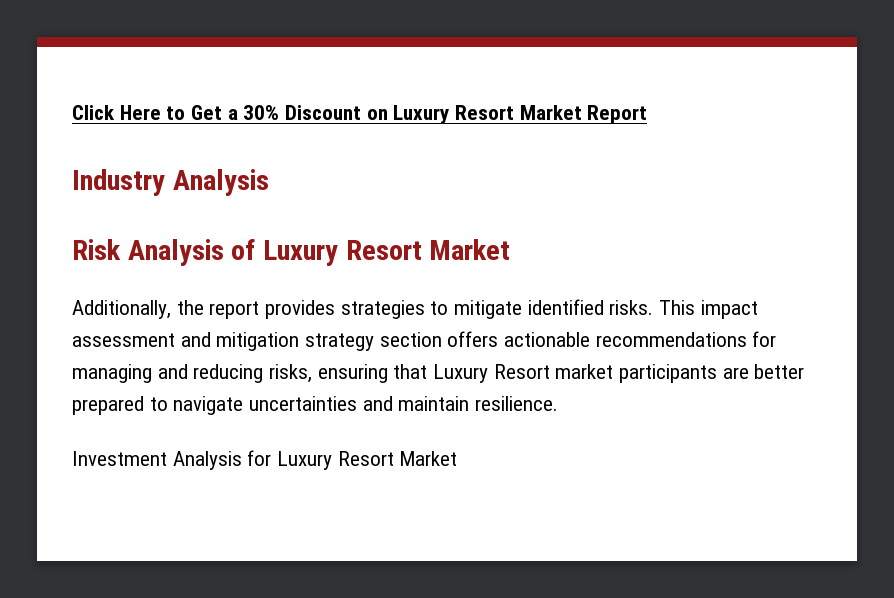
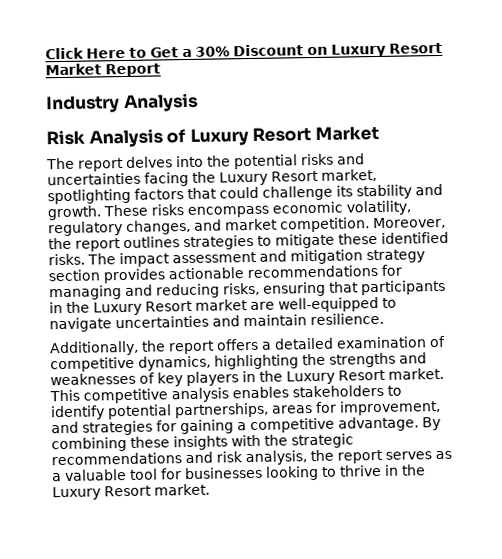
- Additionally, the report provides strategies to mitigate identified risks.
+ The report delves into the potential risks and uncertainties facing the Luxury Resort market, spotlighting factors that could challenge its stability and growth. These risks encompass economic volatility, regulatory changes, and market competition. Moreover, the report outlines strategies to mitigate these identified risks.
- This impact assessment and mitigation strategy section offers actionable recommendations for managing and reducing risks, ensuring that Luxury Resort market participants are better prepared to navigate uncertainties and maintain resilience.
+ The impact assessment and mitigation strategy section provides actionable recommendations for managing and reducing risks, ensuring that participants in the Luxury Resort market are well-equipped to navigate uncertainties and maintain resilience.
- Investment Analysis for Luxury Resort Market
+ Additionally, the report offers a detailed examination of competitive dynamics, highlighting the strengths and weaknesses of key players in the Luxury Resort market. This competitive analysis enables stakeholders to identify potential partnerships, areas for improvement, and strategies for gaining a competitive advantage. By combining these insights with the strategic recommendations and risk analysis, the report serves as a valuable tool for businesses looking to thrive in the Luxury Resort market.

